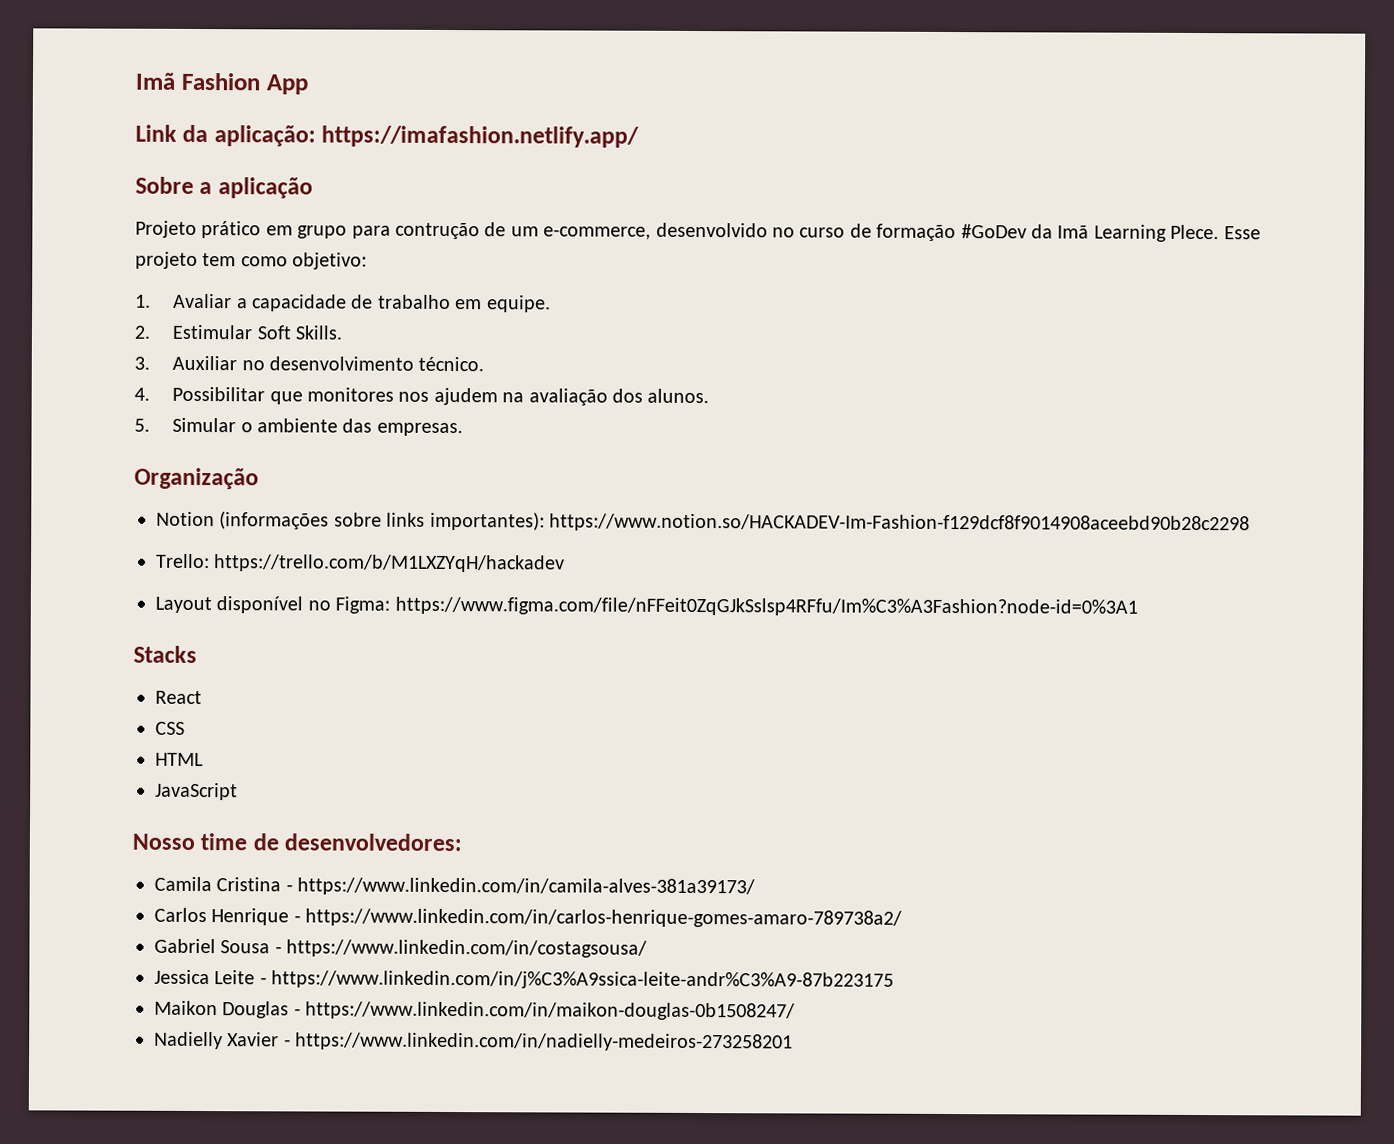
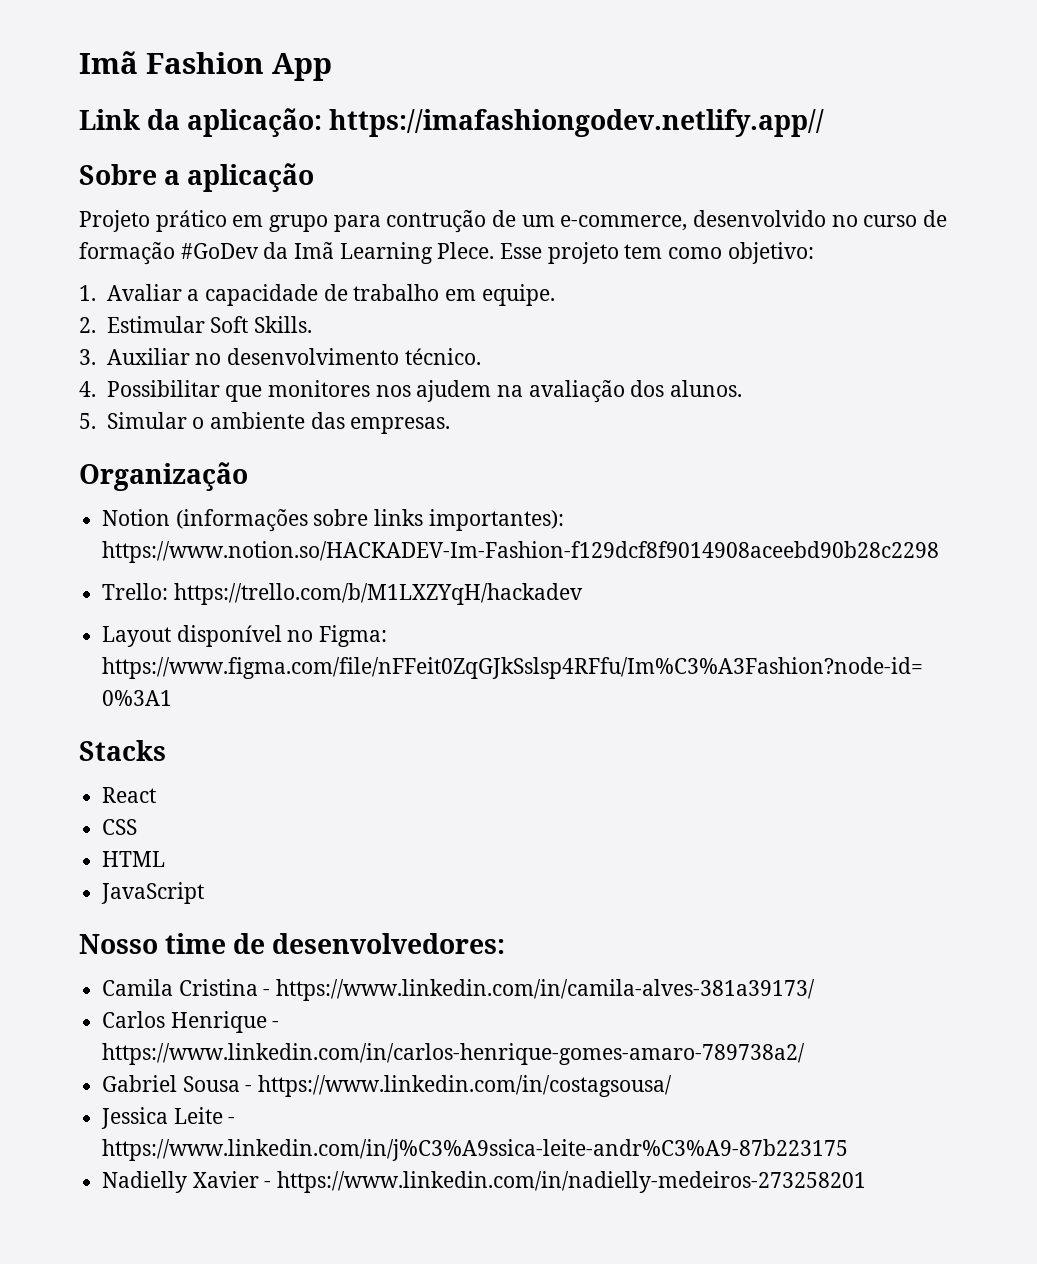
- Link da aplicação: https://imafashion.netlify.app/
+ Link da aplicação: https://imafashiongodev.netlify.app//
- Maikon Douglas - https://www.linkedin.com/in/maikon-douglas-0b1508247/

